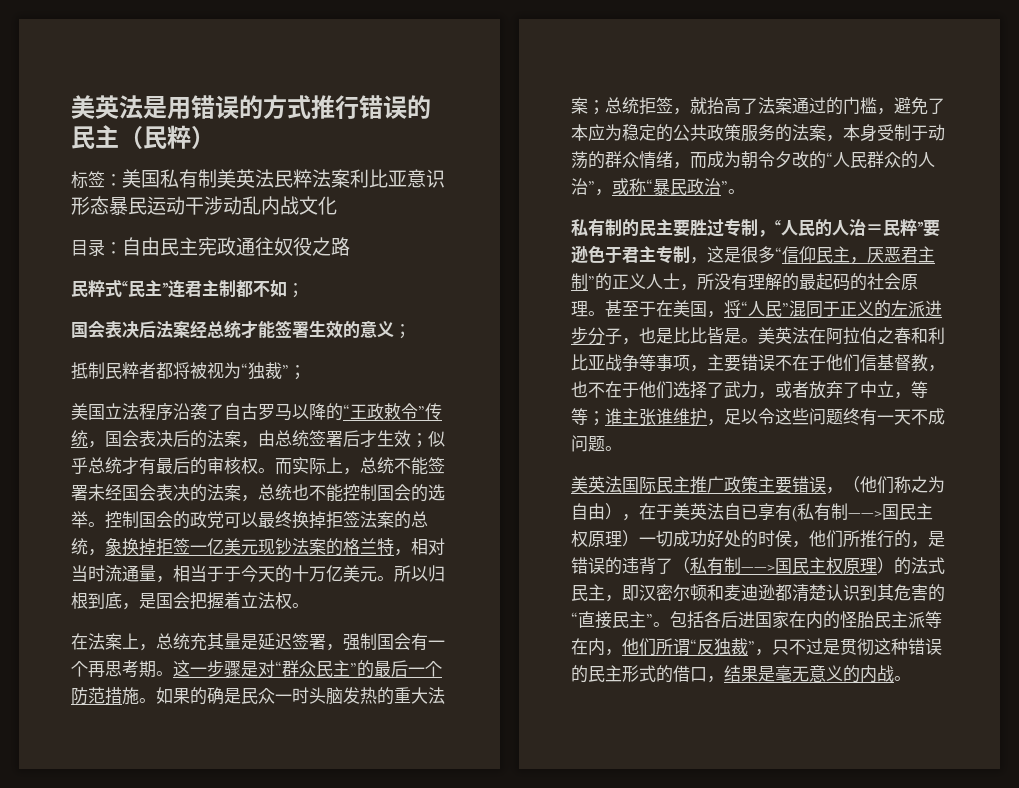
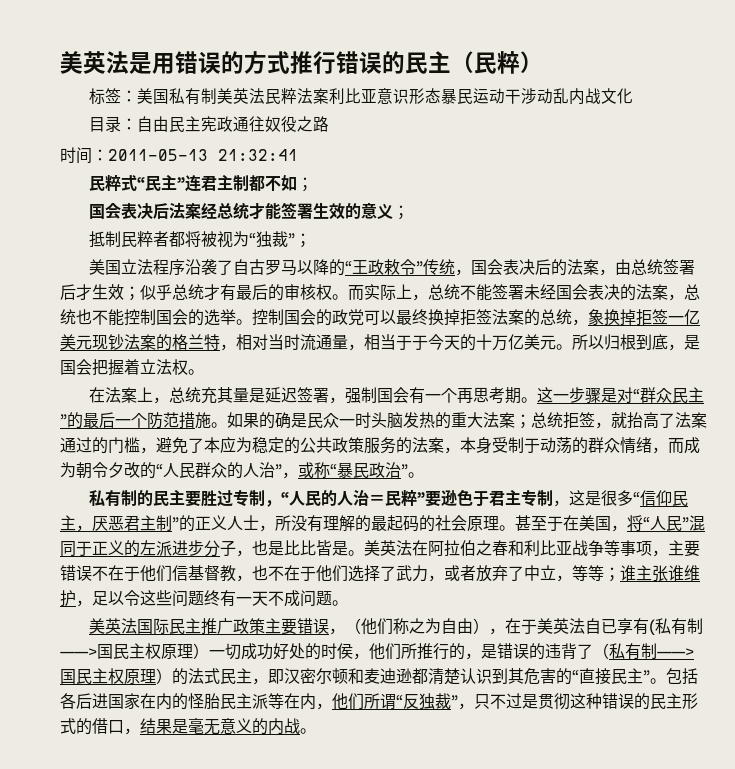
+ 时间：2011-05-13 21:32:41

